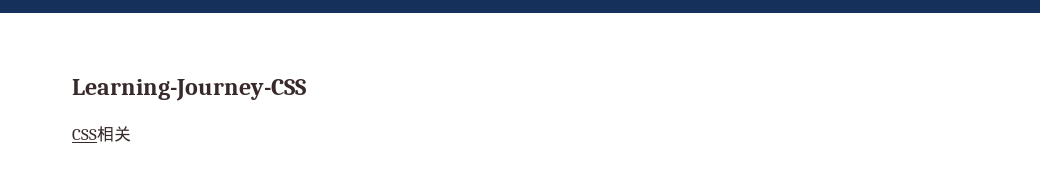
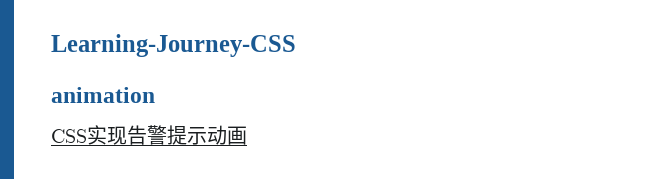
+ animation
- CSS相关
+ CSS实现告警提示动画

